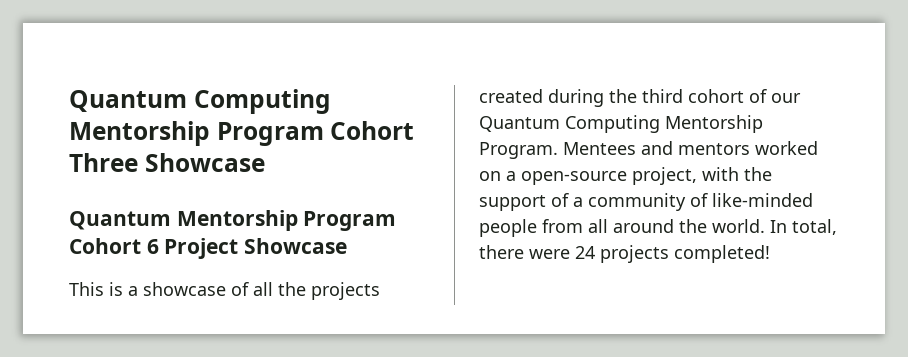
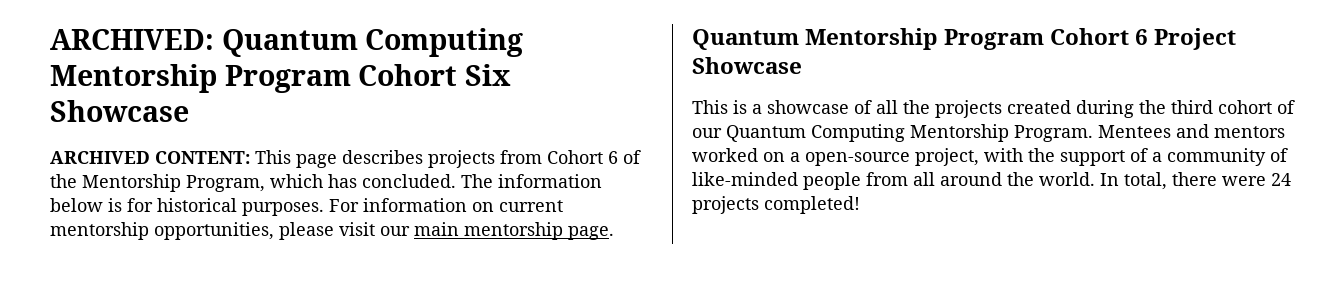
- Quantum Computing Mentorship Program Cohort Three Showcase
+ ARCHIVED: Quantum Computing Mentorship Program Cohort Six Showcase
+ ARCHIVED CONTENT: This page describes projects from Cohort 6 of the Mentorship Program, which has concluded. The information below is for historical purposes. For information on current mentorship opportunities, please visit our main mentorship page.

